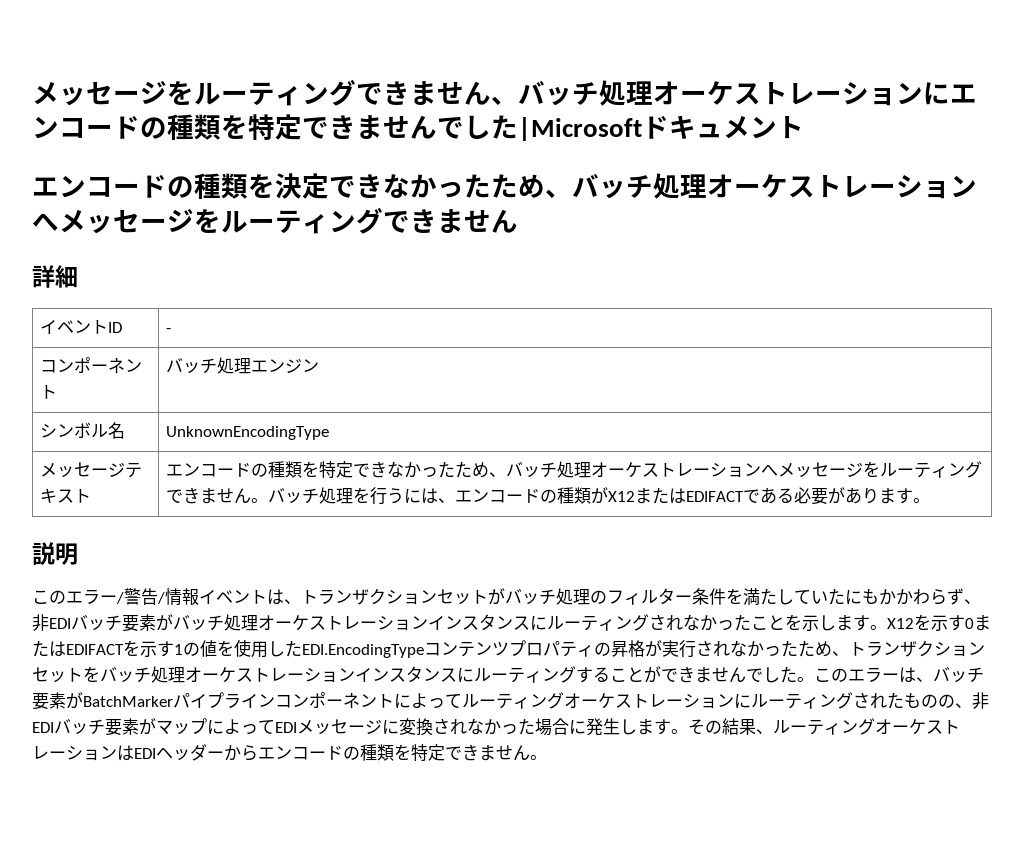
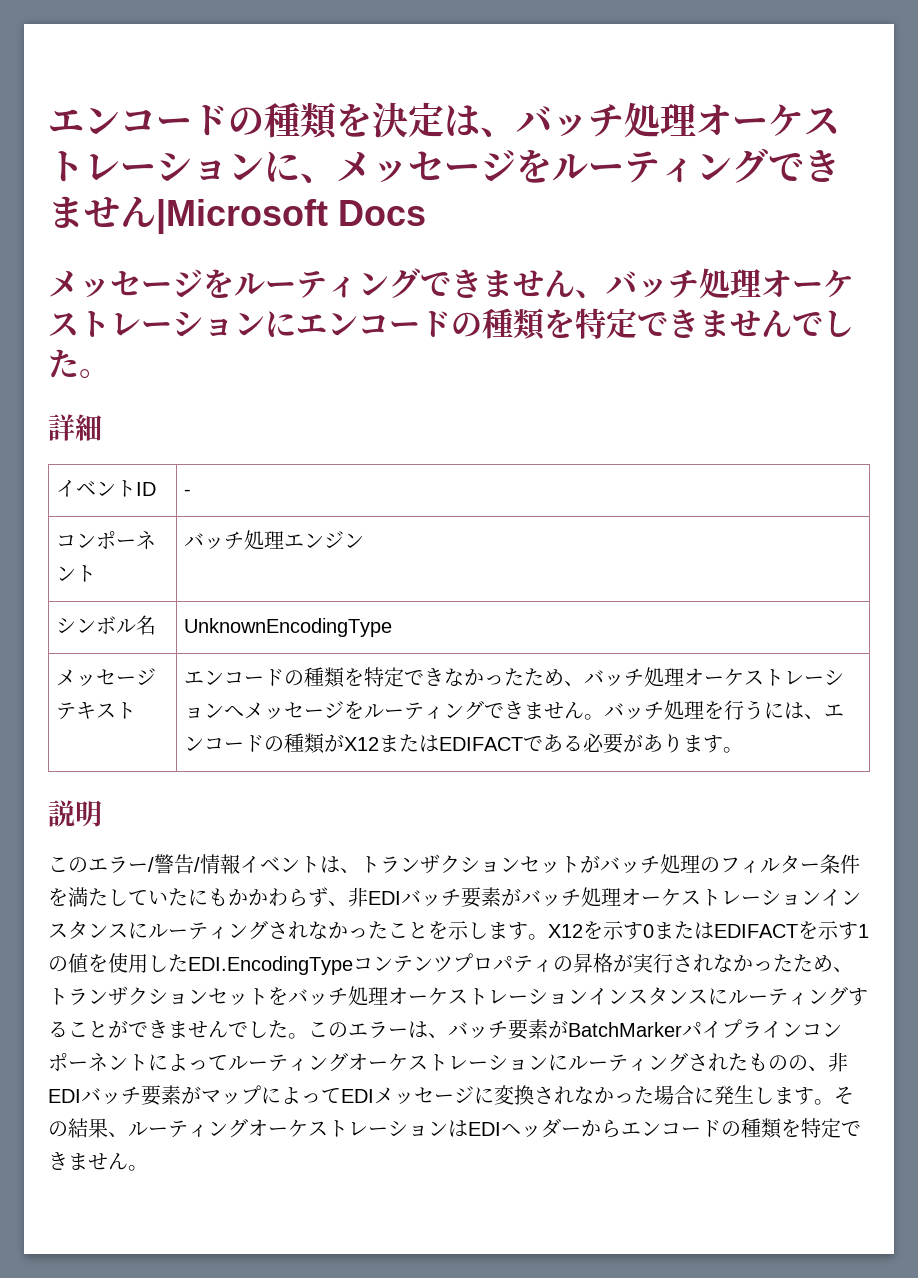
+ エンコードの種類を決定は、バッチ処理オーケストレーションに、メッセージをルーティングできません|Microsoft Docs
- メッセージをルーティングできません、バッチ処理オーケストレーションにエンコードの種類を特定できませんでした|Microsoftドキュメント
- エンコードの種類を決定できなかったため、バッチ処理オーケストレーションへメッセージをルーティングできません
+ メッセージをルーティングできません、バッチ処理オーケストレーションにエンコードの種類を特定できませんでした。

